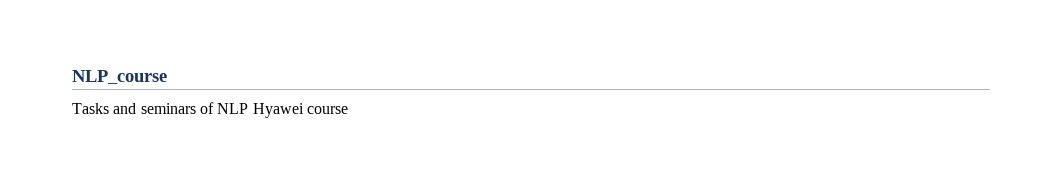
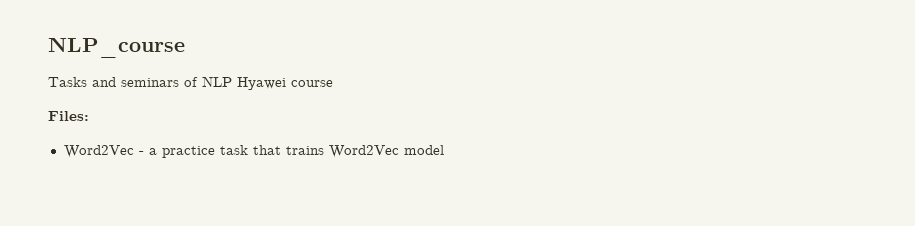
+ Files:
+ Word2Vec - a practice task that trains Word2Vec model

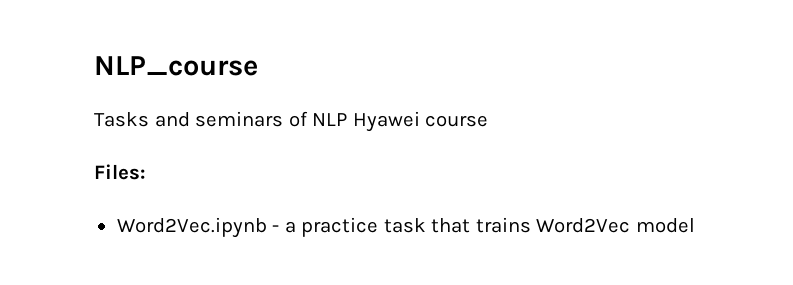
- Word2Vec - a practice task that trains Word2Vec model
+ Word2Vec.ipynb - a practice task that trains Word2Vec model

